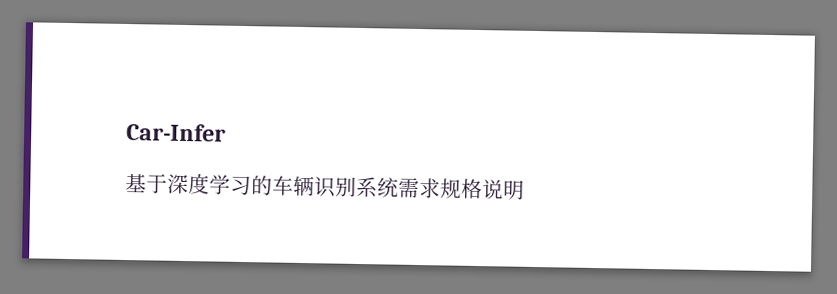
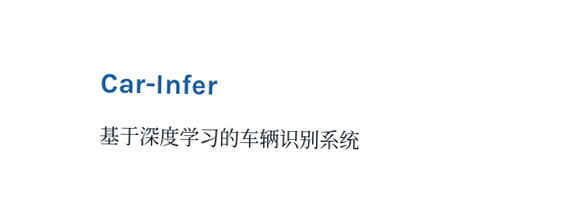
- 基于深度学习的车辆识别系统需求规格说明
+ 基于深度学习的车辆识别系统

